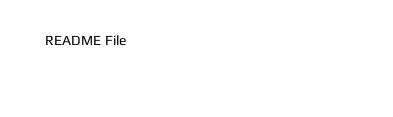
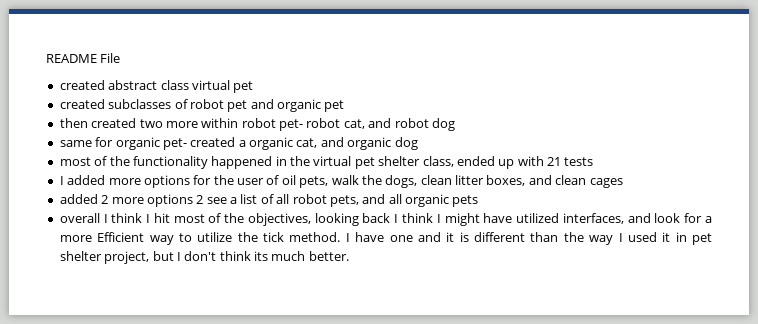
+ created abstract class virtual pet
+ created subclasses of robot pet and organic pet
+ then created two more within robot pet- robot cat, and robot dog
+ same for organic pet- created a organic cat, and organic dog
+ most of the functionality happened in the virtual pet shelter class, ended up with 21 tests
+ I added more options for the user of oil pets, walk the dogs, clean litter boxes, and clean cages
+ added 2 more options 2 see a list of all robot pets, and all organic pets
+ overall I think I hit most of the objectives, looking back I think I might have utilized interfaces, and look for a more Efficient way to utilize the tick method. I have one and it is different than the way I used it in pet shelter project, but I don't think its much better.

